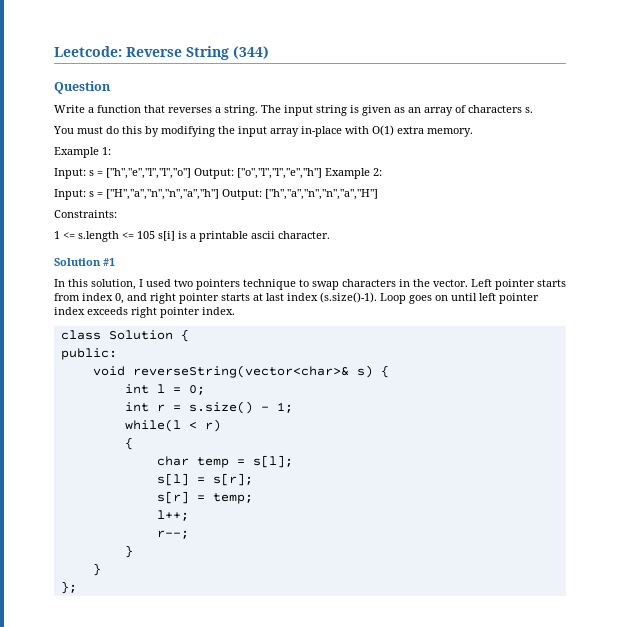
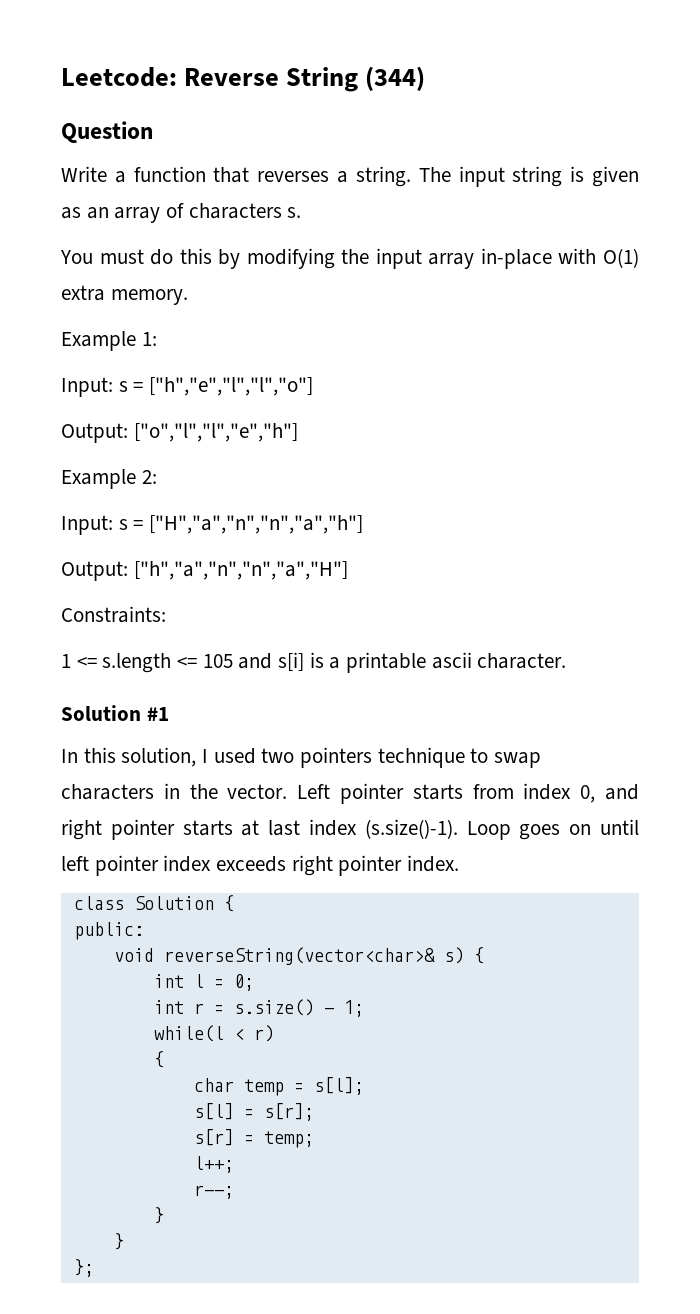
- Input: s = ["h","e","l","l","o"] Output: ["o","l","l","e","h"] Example 2:
+ Input: s = ["h","e","l","l","o"]
+ Output: ["o","l","l","e","h"]
+ Example 2:
- Input: s = ["H","a","n","n","a","h"] Output: ["h","a","n","n","a","H"]
+ Input: s = ["H","a","n","n","a","h"]
+ Output: ["h","a","n","n","a","H"]
- 1 <= s.length <= 105 s[i] is a printable ascii character.
+ 1 <= s.length <= 105 and s[i] is a printable ascii character.

